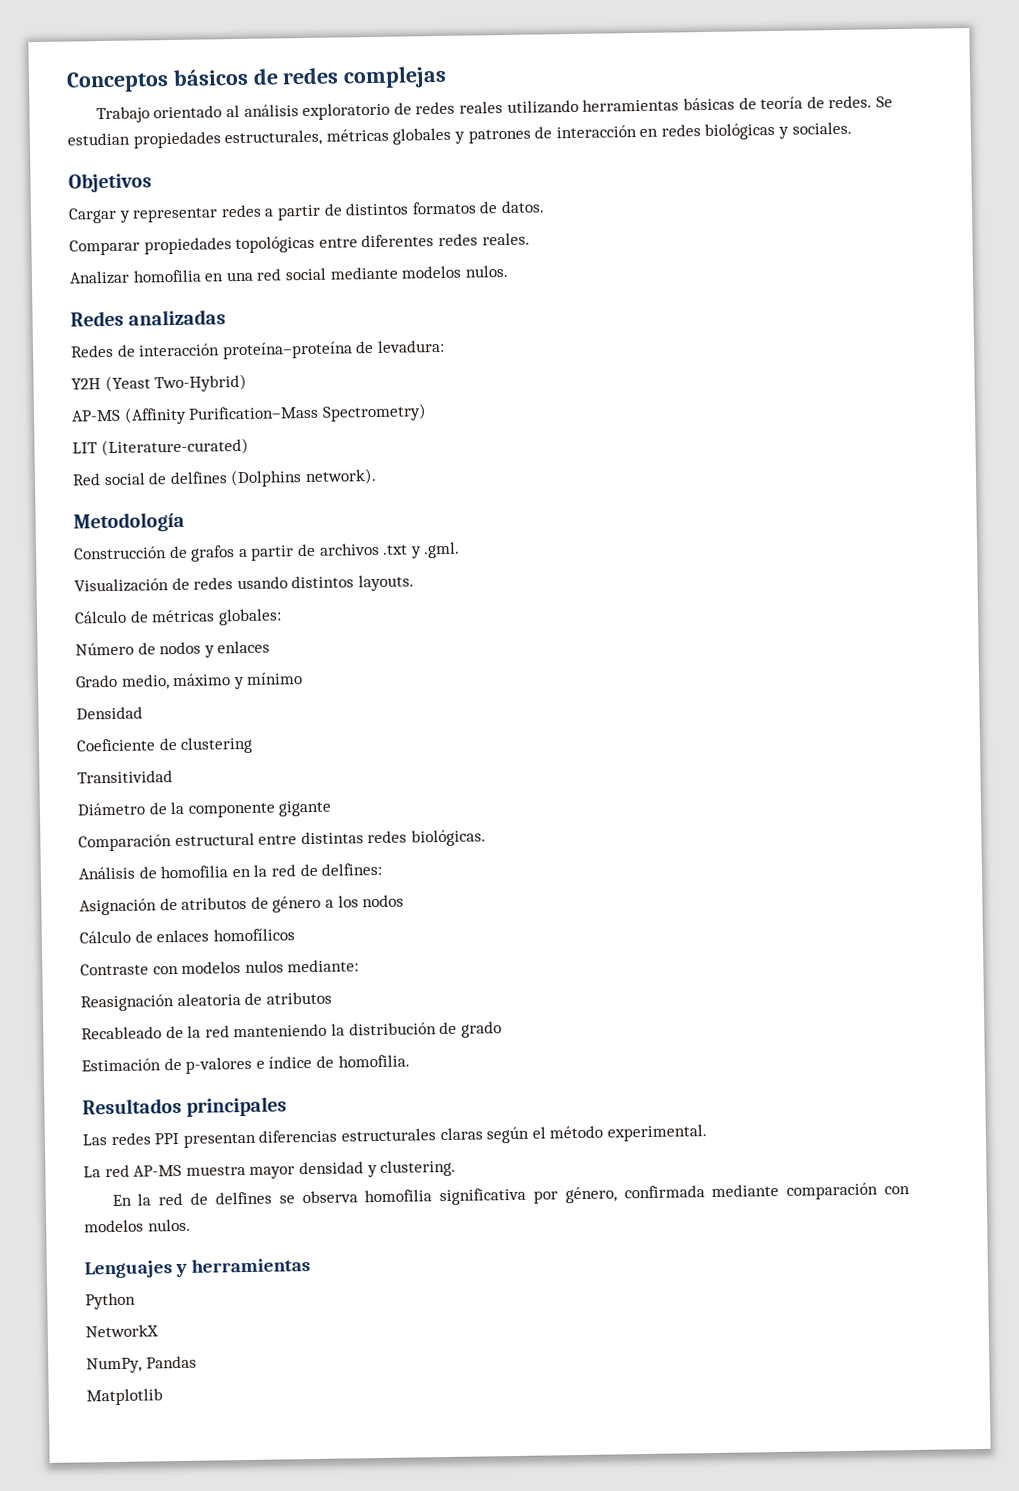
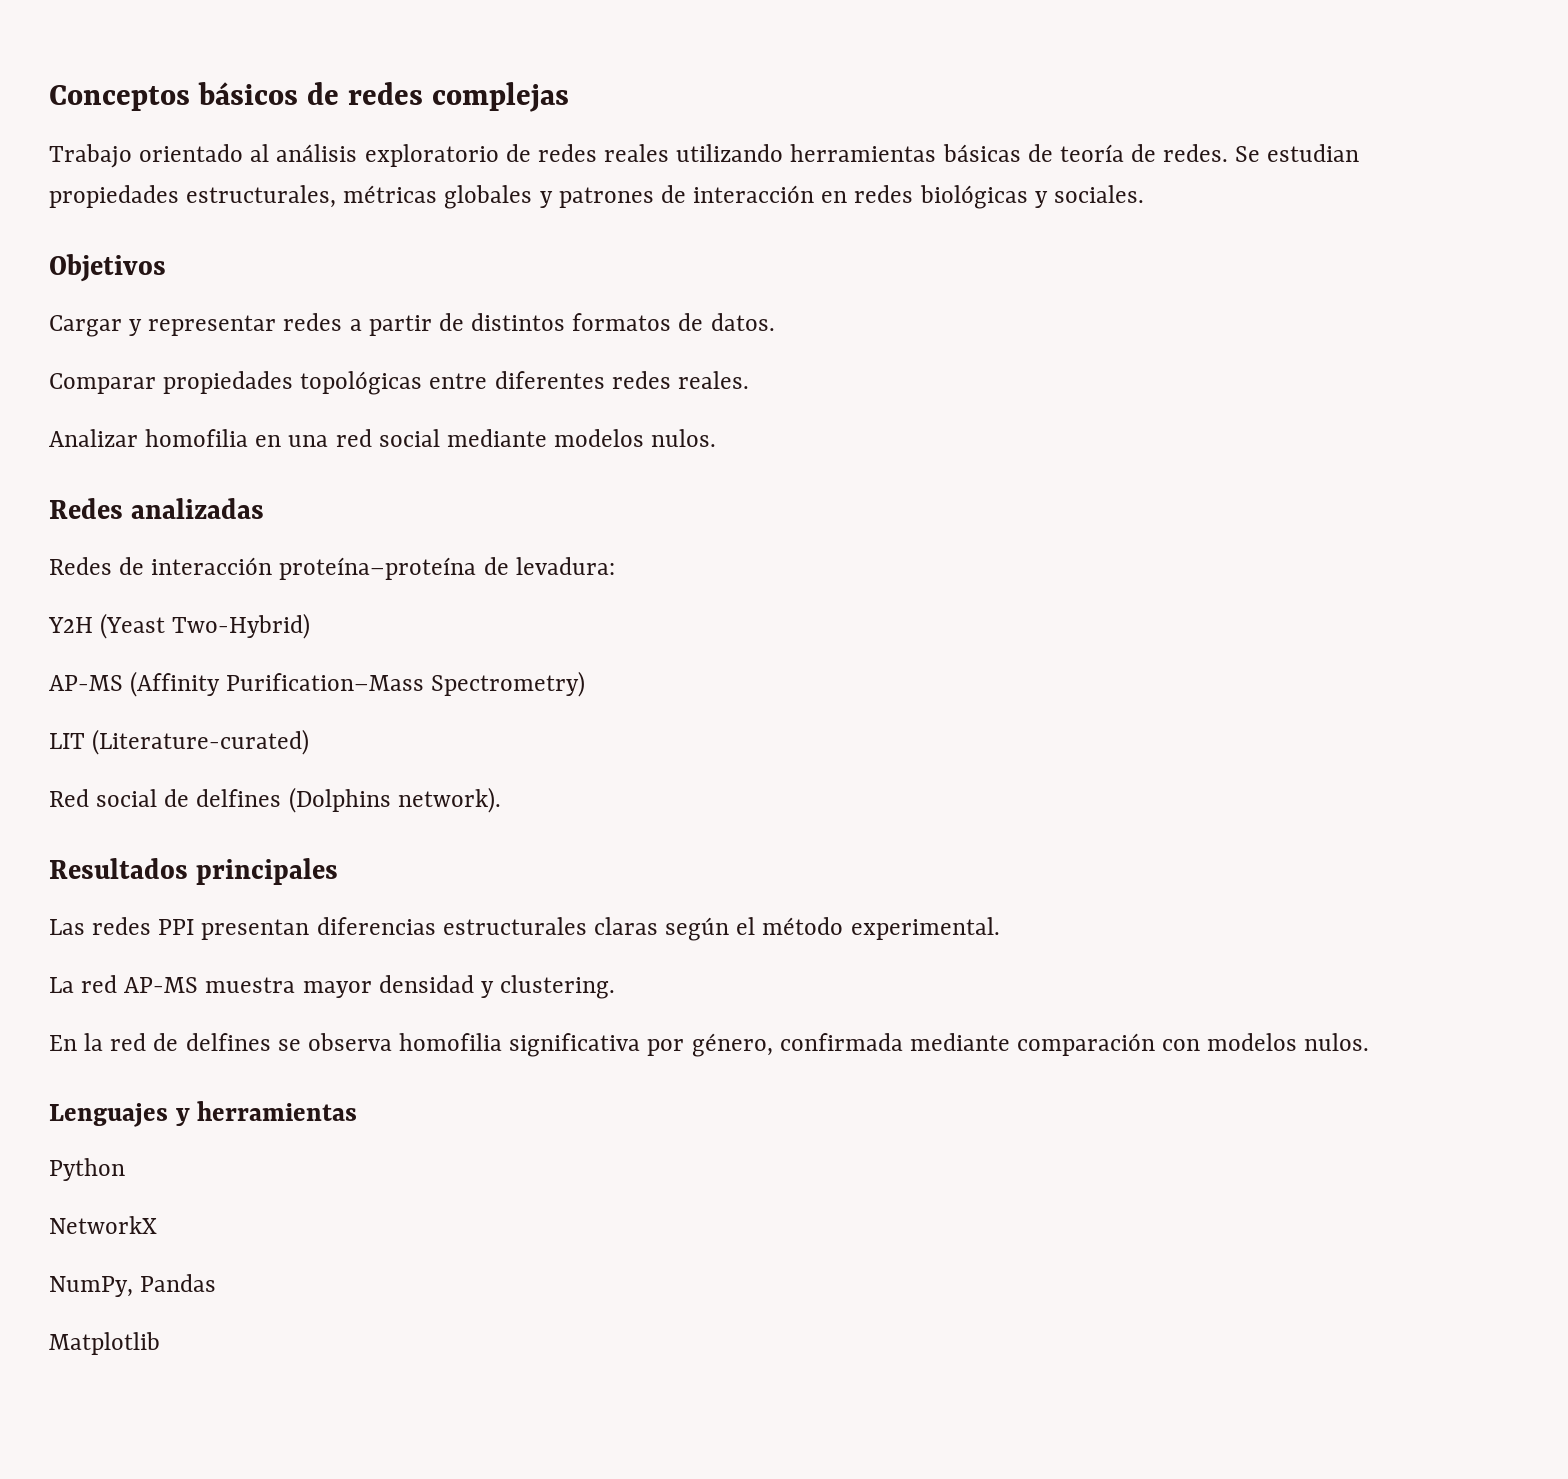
- Metodología
- Construcción de grafos a partir de archivos .txt y .gml.
- Visualización de redes usando distintos layouts.
- Cálculo de métricas globales:
- Número de nodos y enlaces
- Grado medio, máximo y mínimo
- Densidad
- Coeficiente de clustering
- Transitividad
- Diámetro de la componente gigante
- Comparación estructural entre distintas redes biológicas.
- Análisis de homofilia en la red de delfines:
- Asignación de atributos de género a los nodos
- Cálculo de enlaces homofílicos
- Contraste con modelos nulos mediante:
- Reasignación aleatoria de atributos
- Recableado de la red manteniendo la distribución de grado
- Estimación de p-valores e índice de homofilia.

